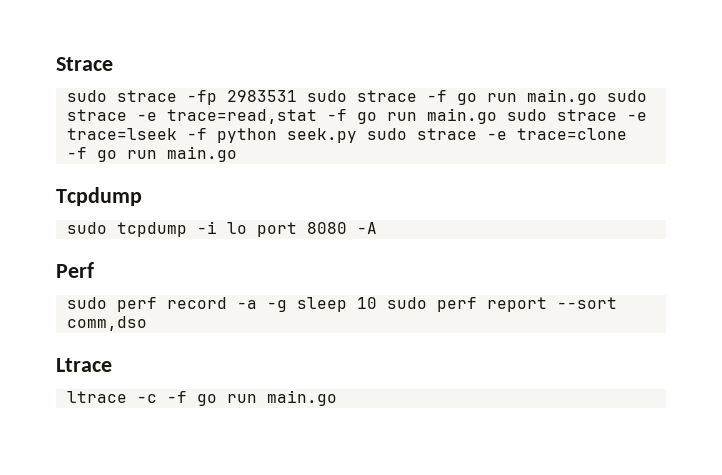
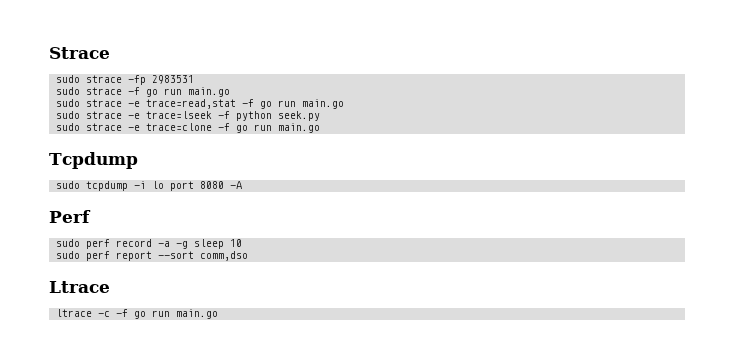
- sudo strace -fp 2983531 sudo strace -f go run main.go sudo strace -e trace=read,stat -f go run main.go sudo strace -e trace=lseek -f python seek.py sudo strace -e trace=clone -f go run main.go
+ sudo strace -fp 2983531
+ sudo strace -f go run main.go
+ sudo strace -e trace=read,stat -f go run main.go
+ sudo strace -e trace=lseek -f python seek.py
+ sudo strace -e trace=clone -f go run main.go
- sudo perf record -a -g sleep 10 sudo perf report --sort comm,dso
+ sudo perf record -a -g sleep 10
+ sudo perf report --sort comm,dso

